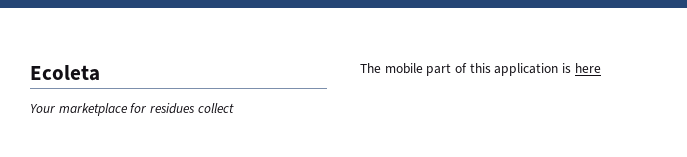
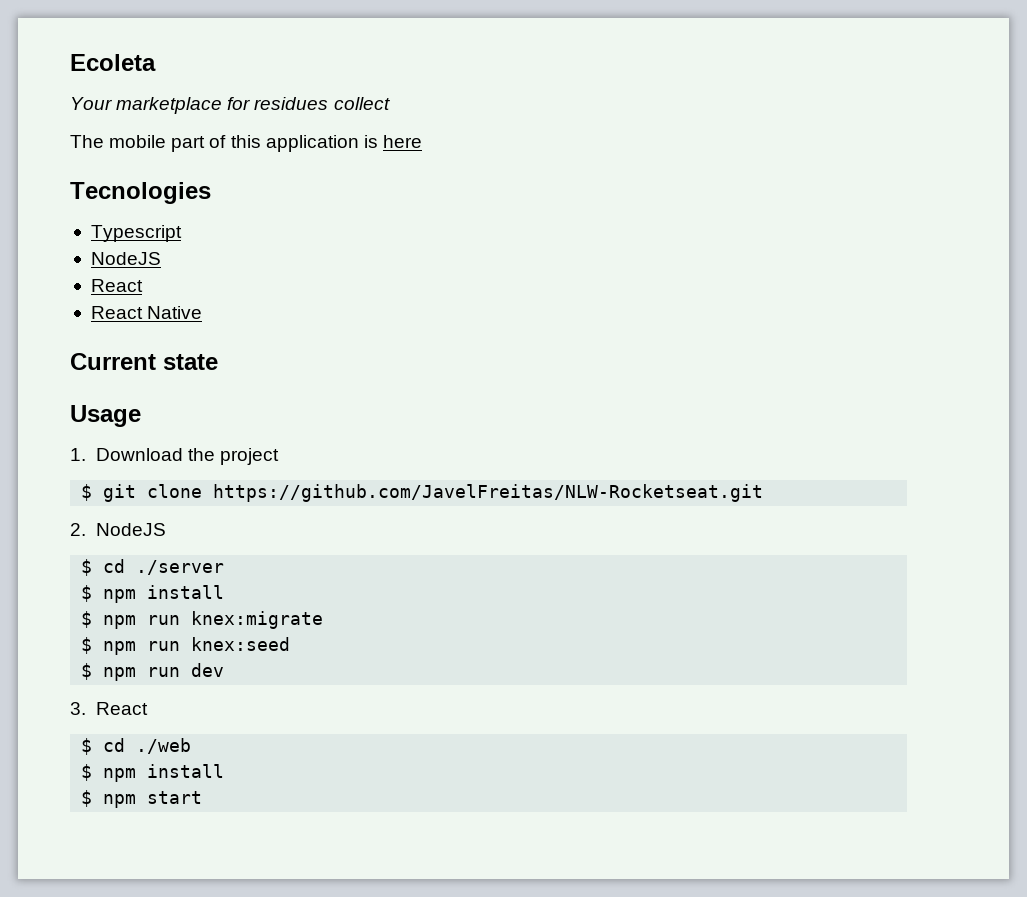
+ Tecnologies
+ Typescript
+ NodeJS
+ React
+ React Native
+ Current state
+ Usage
+ 1. Download the project
+ $ git clone https://github.com/JavelFreitas/NLW-Rocketseat.git
+ 2. NodeJS
+ $ cd ./server
+ $ npm install
+ $ npm run knex:migrate
+ $ npm run knex:seed
+ $ npm run dev
+ 3. React
+ $ cd ./web
+ $ npm install
+ $ npm start

